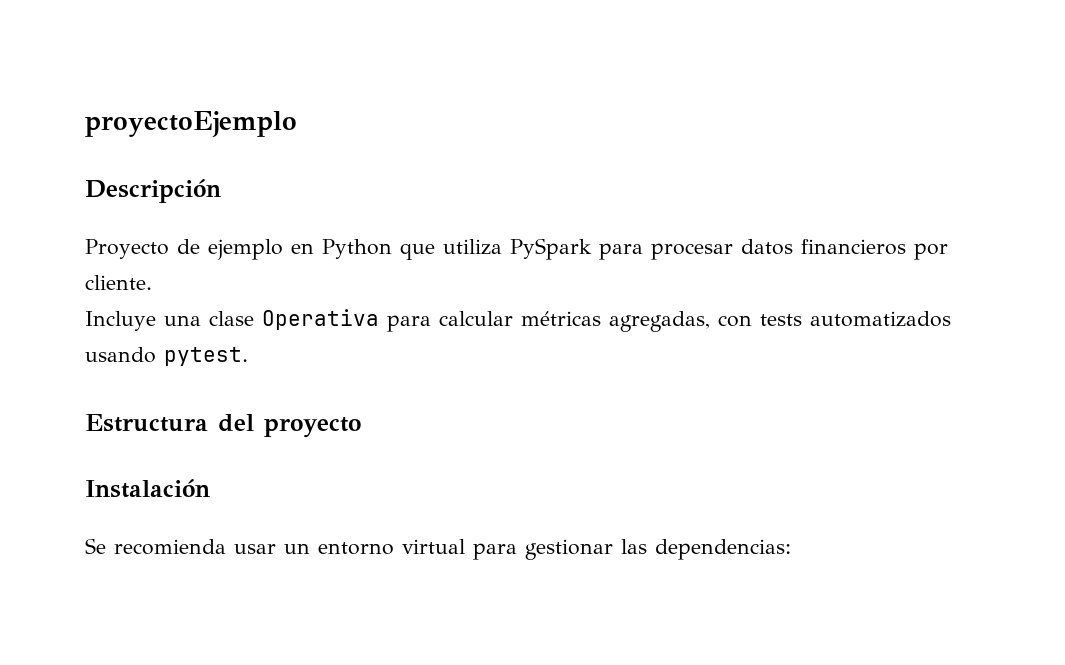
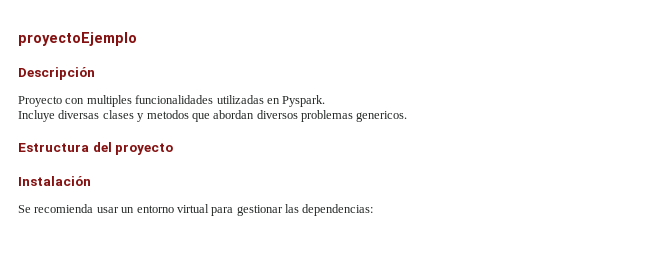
- Proyecto de ejemplo en Python que utiliza PySpark para procesar datos financieros por cliente.
- Incluye una clase Operativa para calcular métricas agregadas, con tests automatizados usando pytest.
+ Proyecto con multiples funcionalidades utilizadas en Pyspark.
+ Incluye diversas clases y metodos que abordan diversos problemas genericos.

